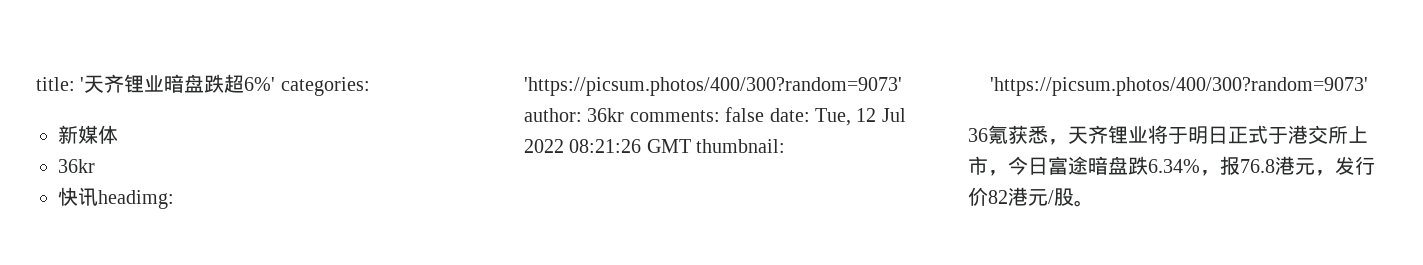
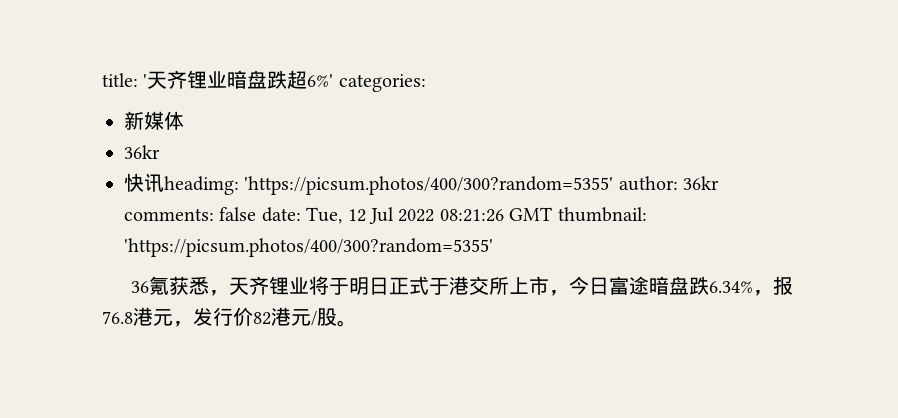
- 快讯headimg: 'https://picsum.photos/400/300?random=9073' author: 36kr comments: false date: Tue, 12 Jul 2022 08:21:26 GMT thumbnail: 'https://picsum.photos/400/300?random=9073'
+ 快讯headimg: 'https://picsum.photos/400/300?random=5355' author: 36kr comments: false date: Tue, 12 Jul 2022 08:21:26 GMT thumbnail: 'https://picsum.photos/400/300?random=5355'

